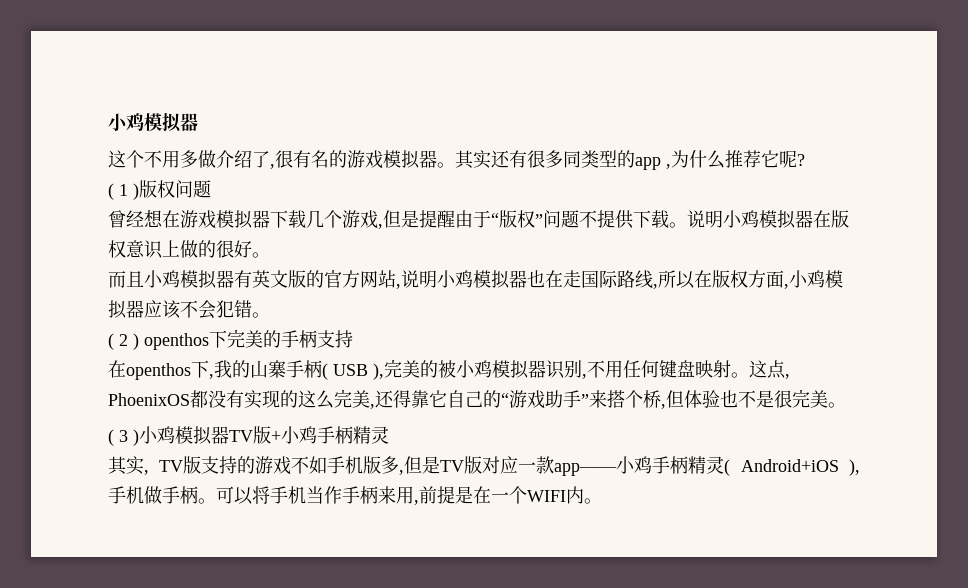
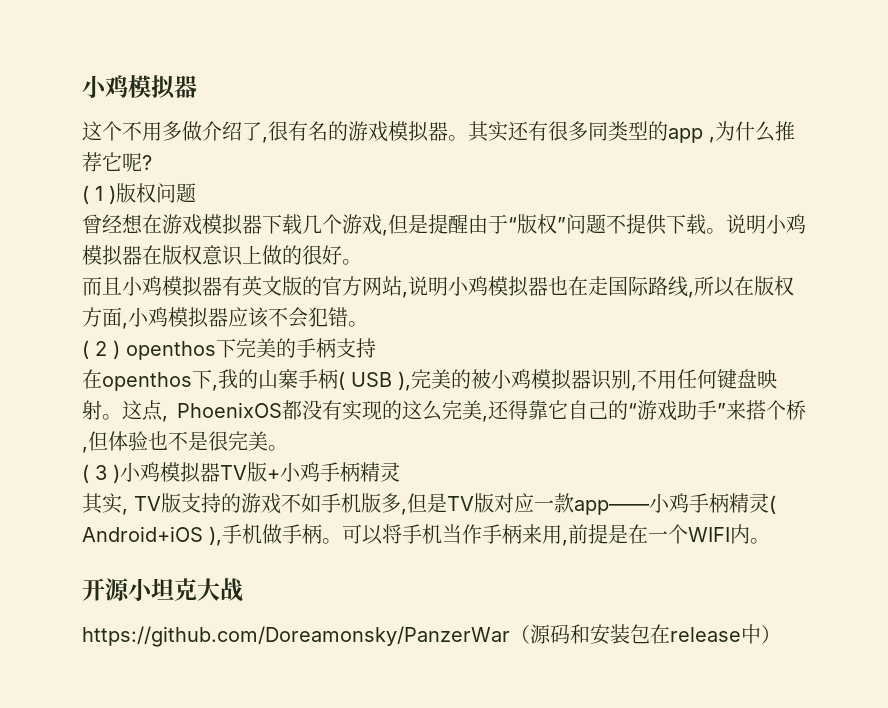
+ 开源小坦克大战
+ https://github.com/Doreamonsky/PanzerWar（源码和安装包在release中）

